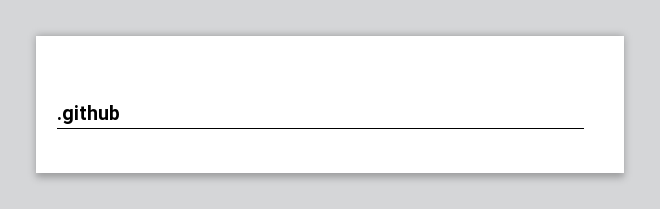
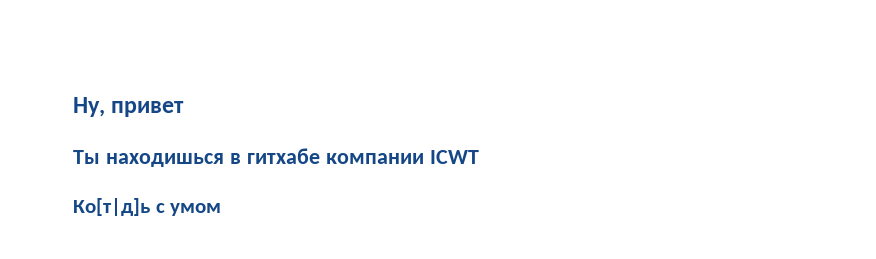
- .github
+ Ну, привет
+ Ты находишься в гитхабе компании ICWT
+ Ко[т|д]ь с умом

